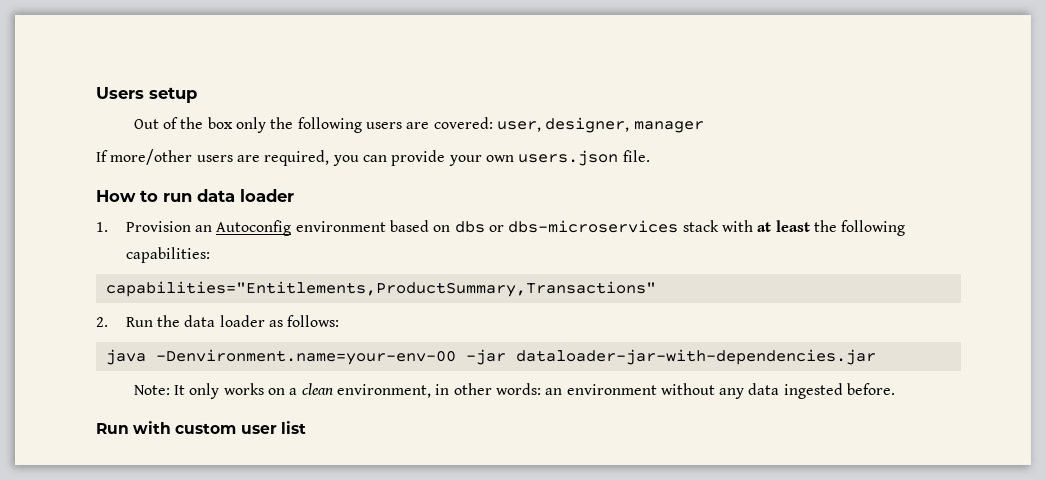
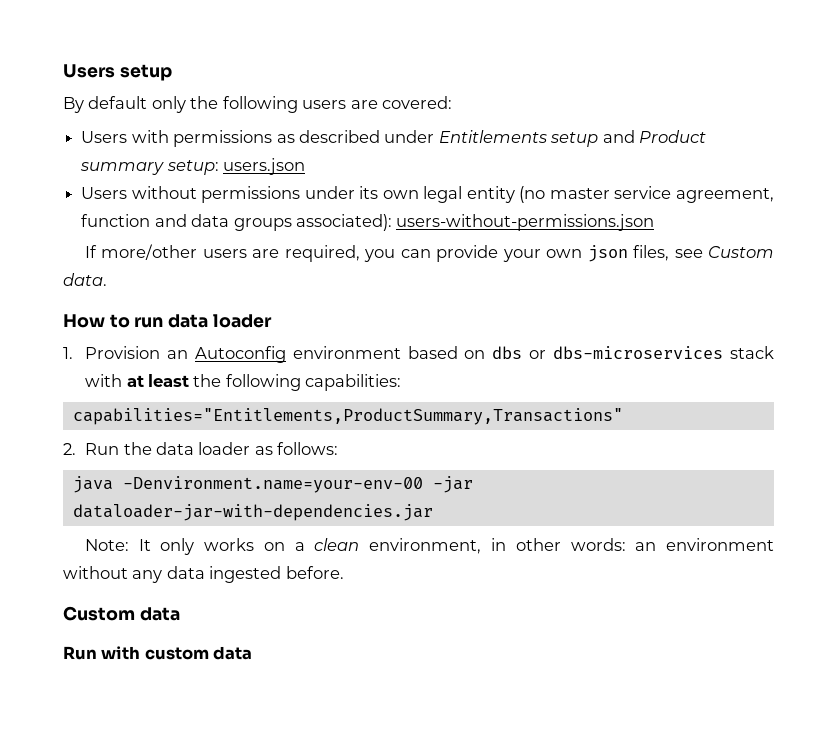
- Out of the box only the following users are covered: user, designer, manager
+ By default only the following users are covered:
+ Users with permissions as described under Entitlements setup and Product summary setup: users.json
+ Users without permissions under its own legal entity (no master service agreement, function and data groups associated): users-without-permissions.json
- If more/other users are required, you can provide your own users.json file.
+ If more/other users are required, you can provide your own json files, see Custom data.
+ Custom data
- Run with custom user list
+ Run with custom data

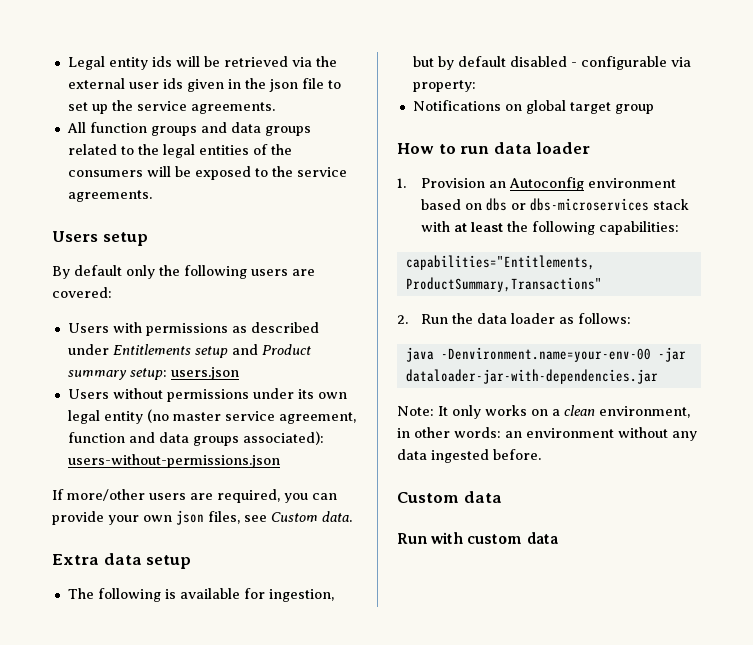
+ Legal entity ids will be retrieved via the external user ids given in the json file to set up the service agreements.
+ All function groups and data groups related to the legal entities of the consumers will be exposed to the service agreements.
+ Extra data setup
+ The following is available for ingestion, but by default disabled - configurable via property:
+ Notifications on global target group

